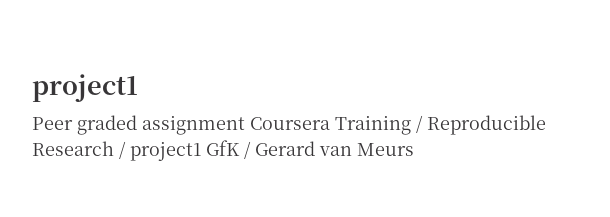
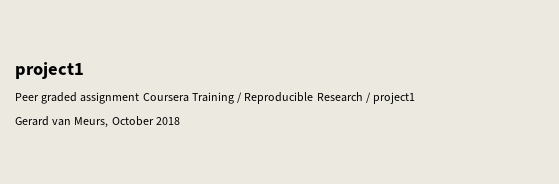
- Peer graded assignment Coursera Training / Reproducible Research / project1 GfK / Gerard van Meurs
+ Peer graded assignment Coursera Training / Reproducible Research / project1
+ Gerard van Meurs, October 2018

